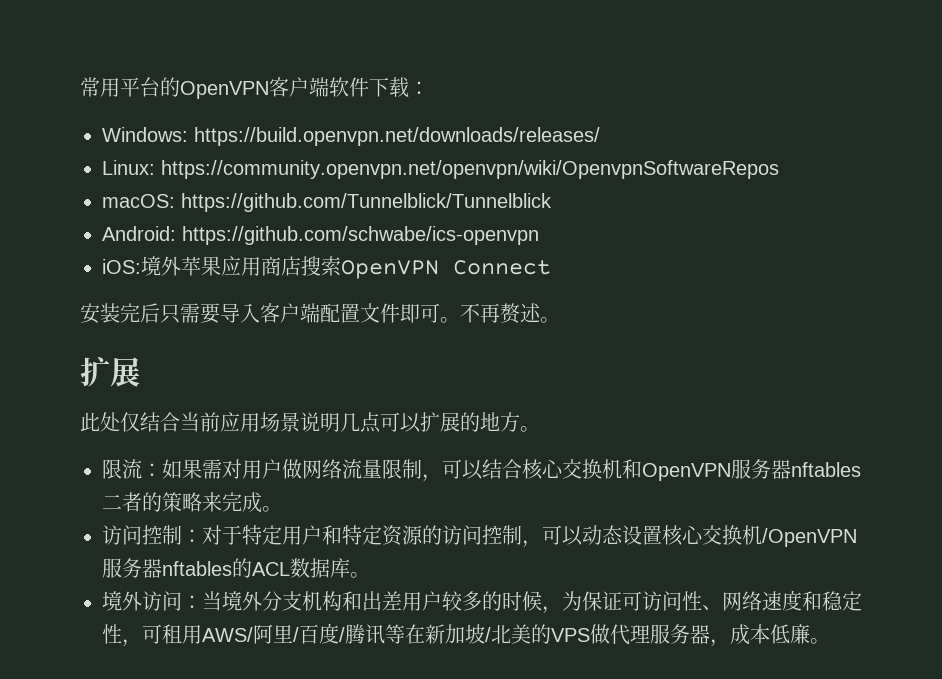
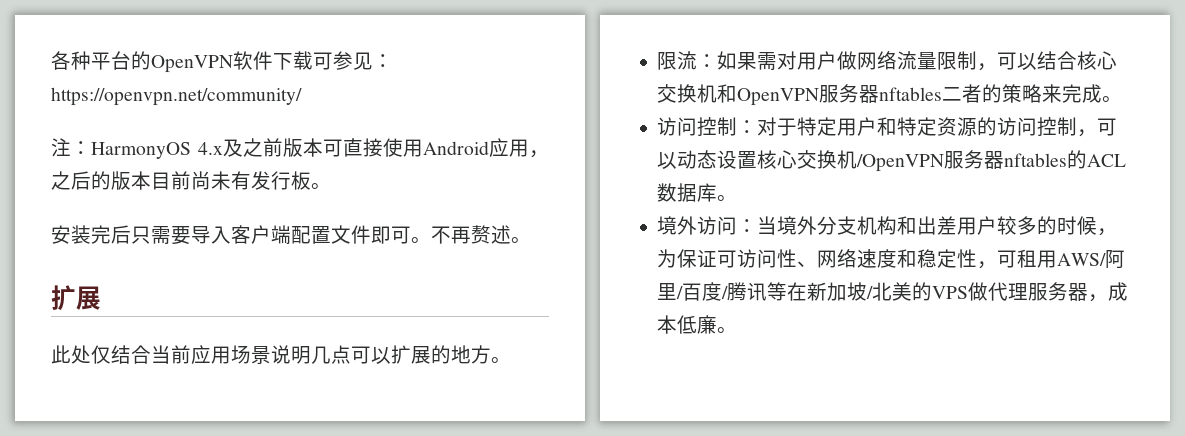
- 常用平台的OpenVPN客户端软件下载：
- Windows: https://build.openvpn.net/downloads/releases/
- Linux: https://community.openvpn.net/openvpn/wiki/OpenvpnSoftwareRepos
- macOS: https://github.com/Tunnelblick/Tunnelblick
- Android: https://github.com/schwabe/ics-openvpn
- iOS:境外苹果应用商店搜索OpenVPN Connect
+ 各种平台的OpenVPN软件下载可参见：https://openvpn.net/community/
+ 注：HarmonyOS 4.x及之前版本可直接使用Android应用，之后的版本目前尚未有发行板。

